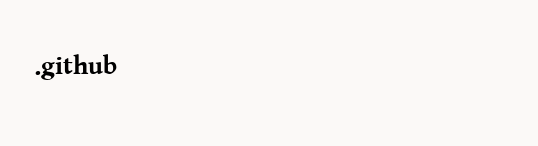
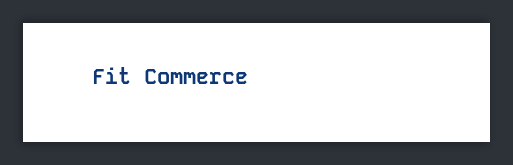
- .github
+ Fit Commerce

